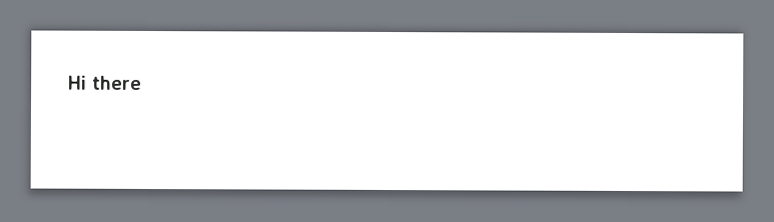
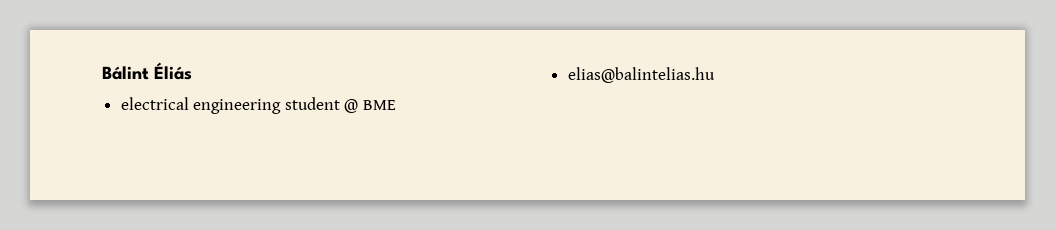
- Hi there
+ Bálint Éliás
+ electrical engineering student @ BME
+ elias@balintelias.hu

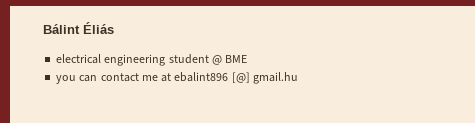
- elias@balintelias.hu
+ you can contact me at ebalint896 [@] gmail.hu

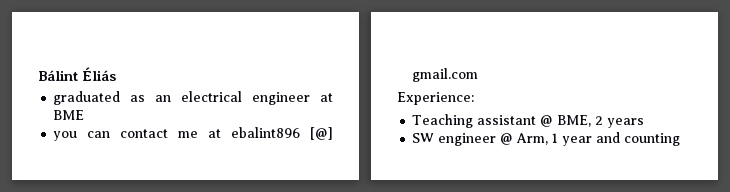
- electrical engineering student @ BME
+ graduated as an electrical engineer at BME
- you can contact me at ebalint896 [@] gmail.hu
+ you can contact me at ebalint896 [@] gmail.com
+ Experience:
+ Teaching assistant @ BME, 2 years
+ SW engineer @ Arm, 1 year and counting

